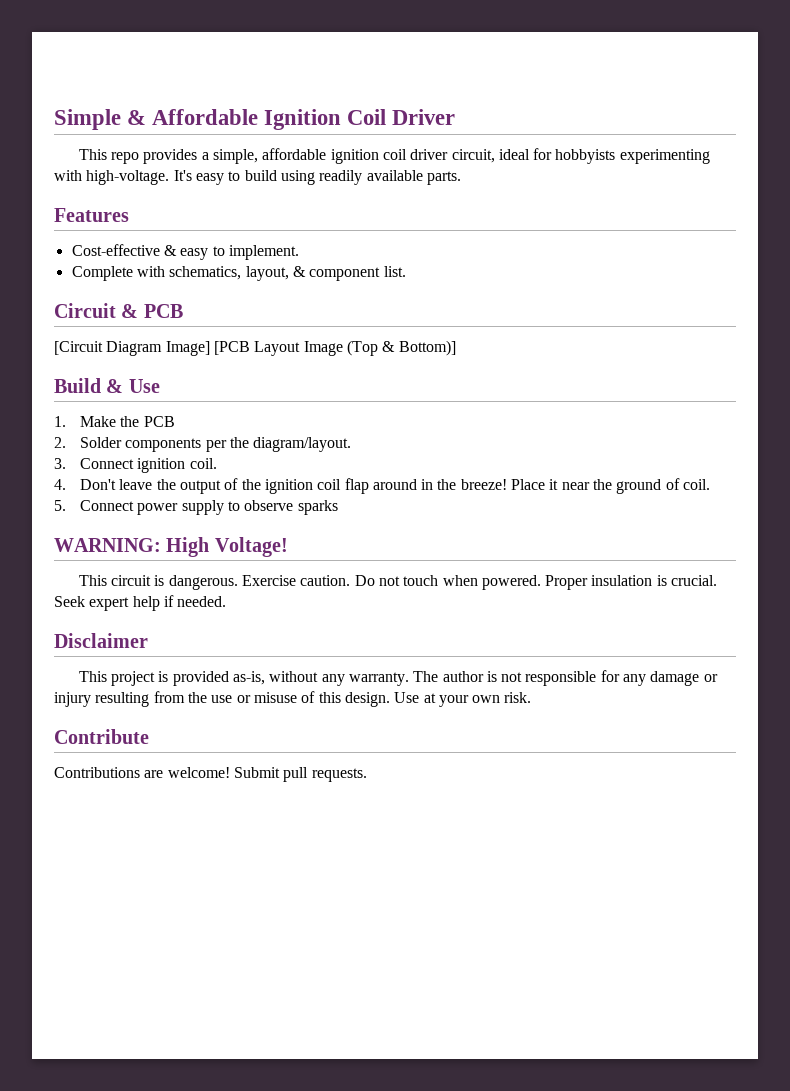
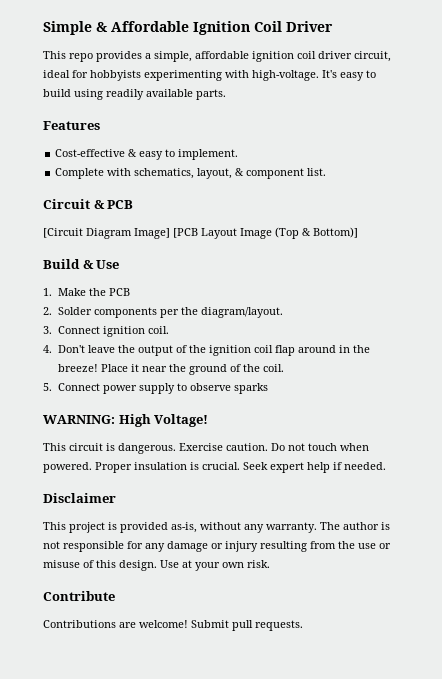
- Place it near the ground of coil.
+ Place it near the ground of the coil.

